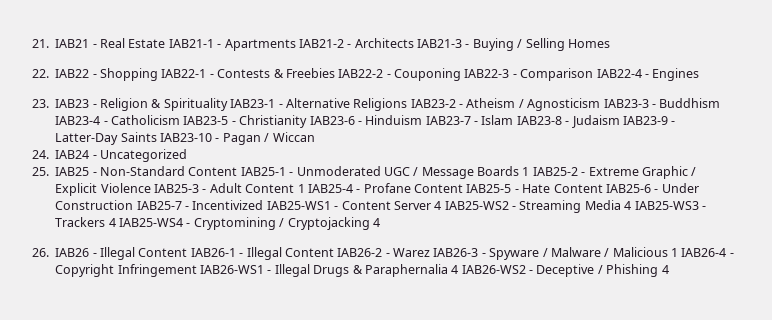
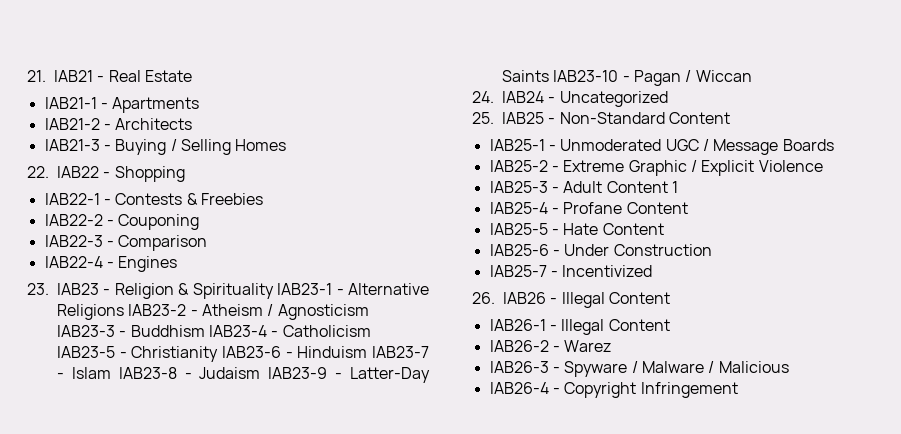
- 21. IAB21 - Real Estate IAB21-1 - Apartments IAB21-2 - Architects IAB21-3 - Buying / Selling Homes
+ 21. IAB21 - Real Estate
+ IAB21-1 - Apartments
+ IAB21-2 - Architects
+ IAB21-3 - Buying / Selling Homes
- 22. IAB22 - Shopping IAB22-1 - Contests & Freebies IAB22-2 - Couponing IAB22-3 - Comparison IAB22-4 - Engines
+ 22. IAB22 - Shopping
+ IAB22-1 - Contests & Freebies
+ IAB22-2 - Couponing
+ IAB22-3 - Comparison
+ IAB22-4 - Engines
- 25. IAB25 - Non-Standard Content IAB25-1 - Unmoderated UGC / Message Boards 1 IAB25-2 - Extreme Graphic / Explicit Violence IAB25-3 - Adult Content 1 IAB25-4 - Profane Content IAB25-5 - Hate Content IAB25-6 - Under Construction IAB25-7 - Incentivized IAB25-WS1 - Content Server 4 IAB25-WS2 - Streaming Media 4 IAB25-WS3 - Trackers 4 IAB25-WS4 - Cryptomining / Cryptojacking 4
+ 25. IAB25 - Non-Standard Content
+ IAB25-1 - Unmoderated UGC / Message Boards
+ IAB25-2 - Extreme Graphic / Explicit Violence
+ IAB25-3 - Adult Content 1
+ IAB25-4 - Profane Content
+ IAB25-5 - Hate Content
+ IAB25-6 - Under Construction
+ IAB25-7 - Incentivized
- 26. IAB26 - Illegal Content IAB26-1 - Illegal Content IAB26-2 - Warez IAB26-3 - Spyware / Malware / Malicious 1 IAB26-4 - Copyright Infringement IAB26-WS1 - Illegal Drugs & Paraphernalia 4 IAB26-WS2 - Deceptive / Phishing 4
+ 26. IAB26 - Illegal Content
+ IAB26-1 - Illegal Content
+ IAB26-2 - Warez
+ IAB26-3 - Spyware / Malware / Malicious
+ IAB26-4 - Copyright Infringement

